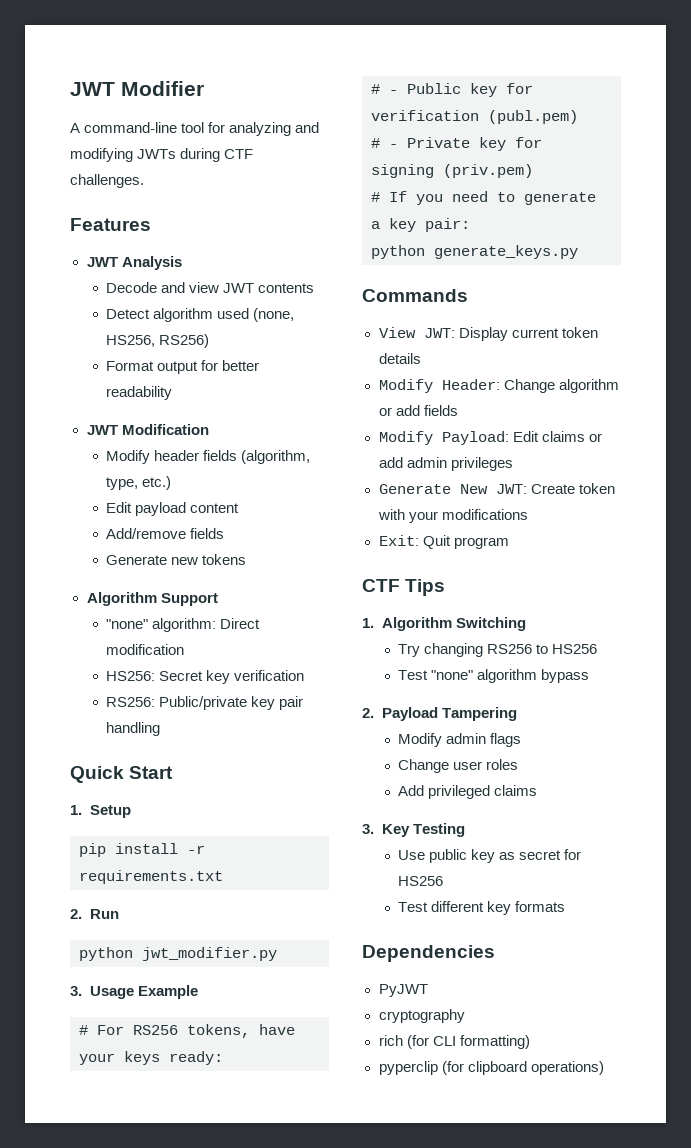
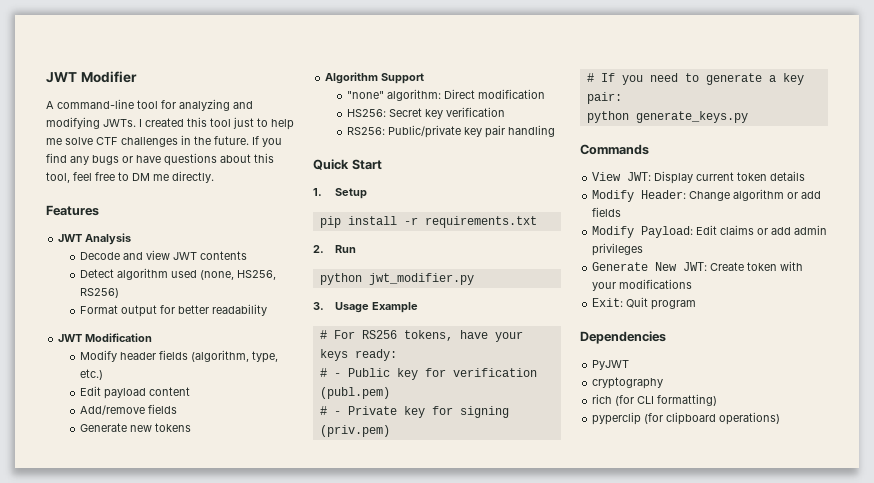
- A command-line tool for analyzing and modifying JWTs during CTF challenges.
+ A command-line tool for analyzing and modifying JWTs. I created this tool just to help me solve CTF challenges in the future. If you find any bugs or have questions about this tool, feel free to DM me directly.
- CTF Tips
- 1. Algorithm Switching
- Try changing RS256 to HS256
- Test "none" algorithm bypass
- 2. Payload Tampering
- Modify admin flags
- Change user roles
- Add privileged claims
- 3. Key Testing
- Use public key as secret for HS256
- Test different key formats

